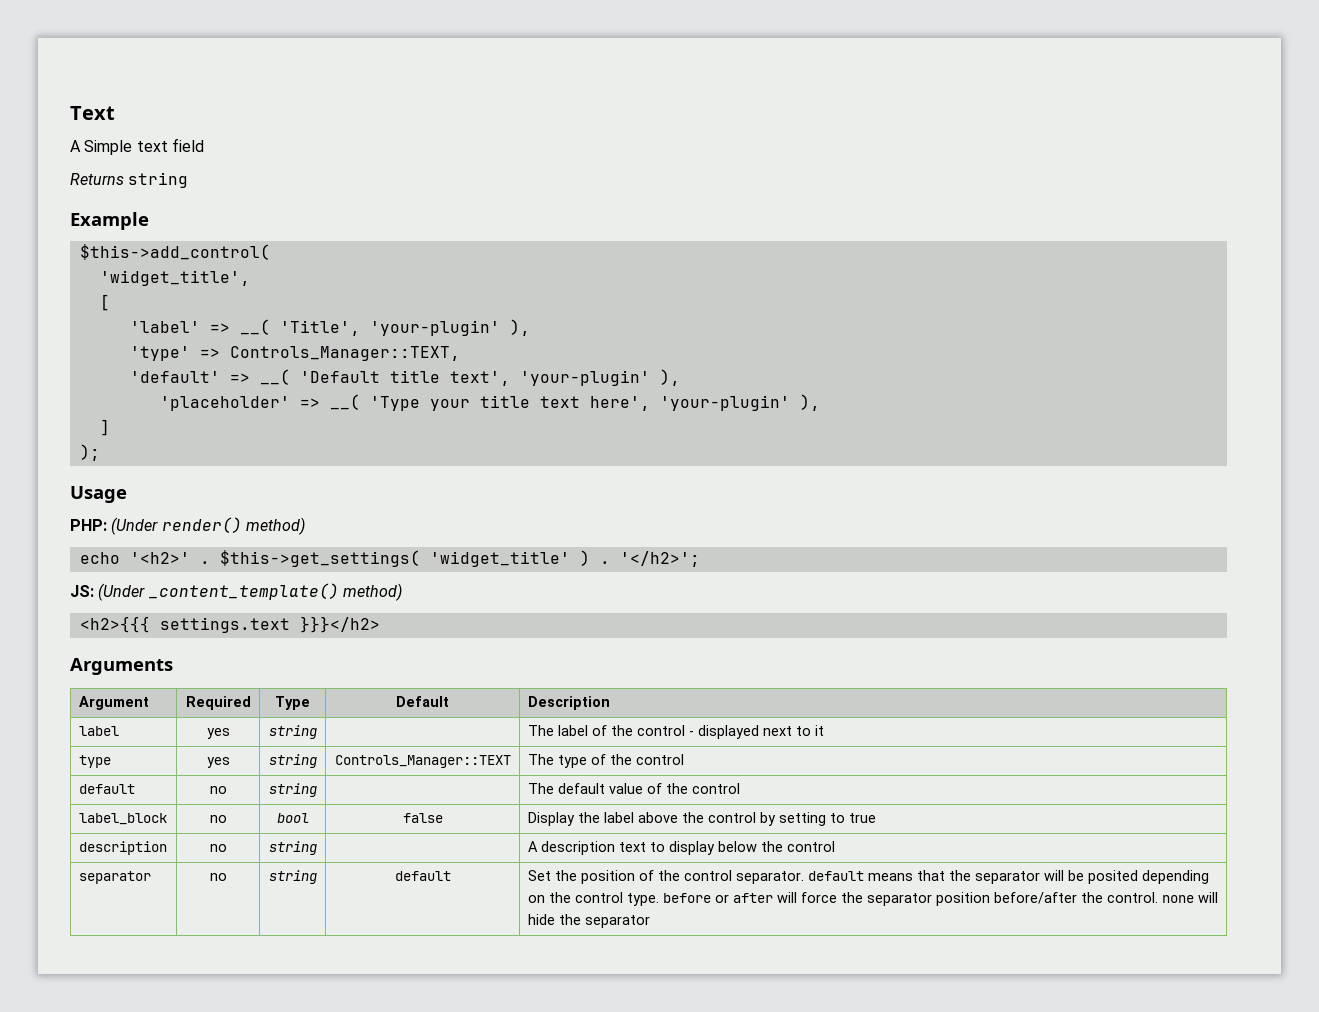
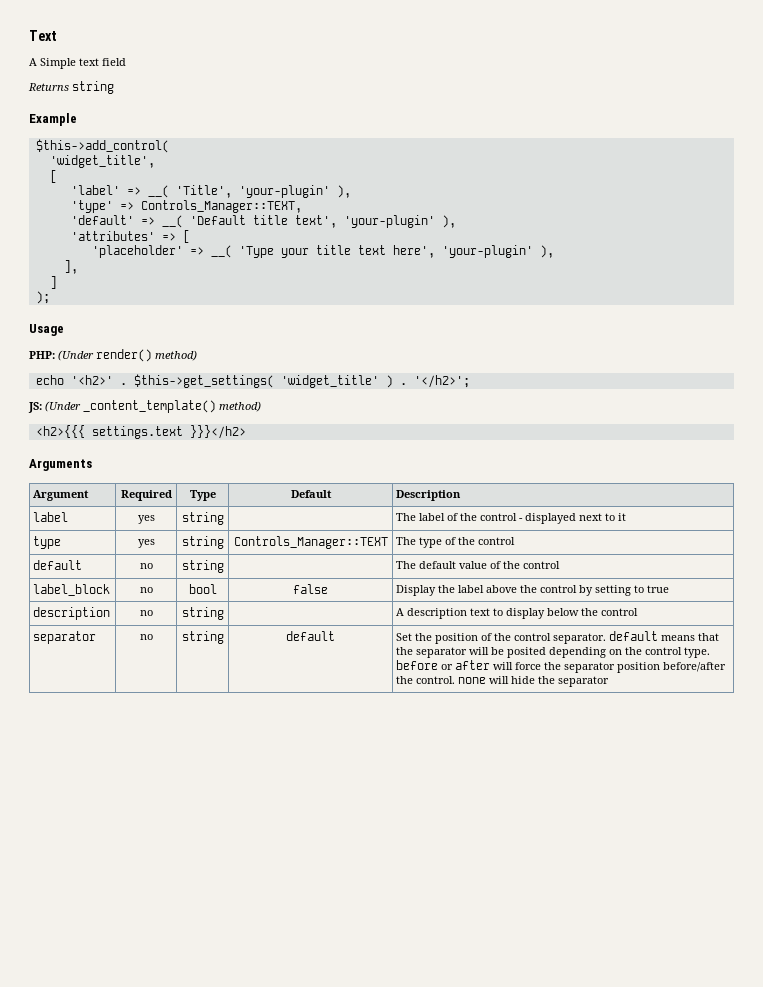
+ 'attributes' => [
+ ],

